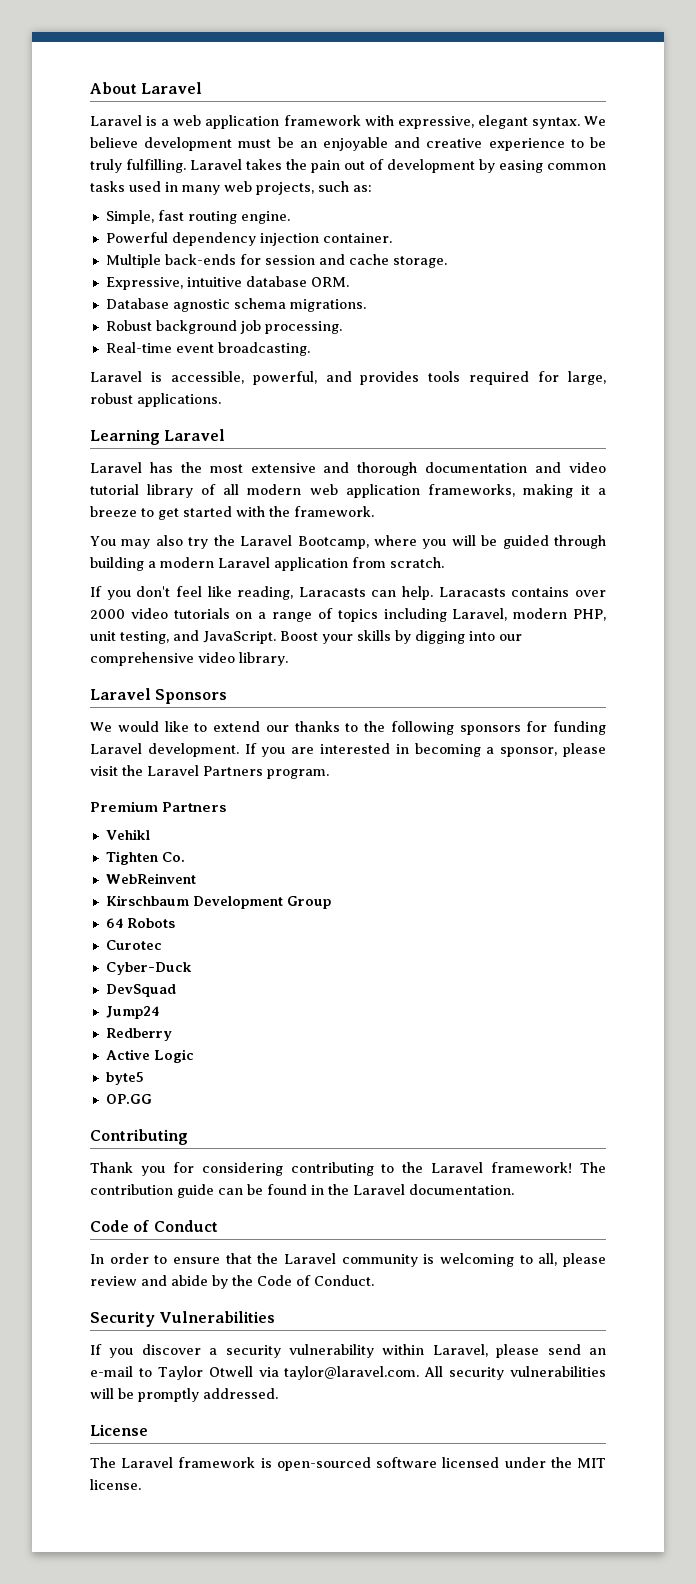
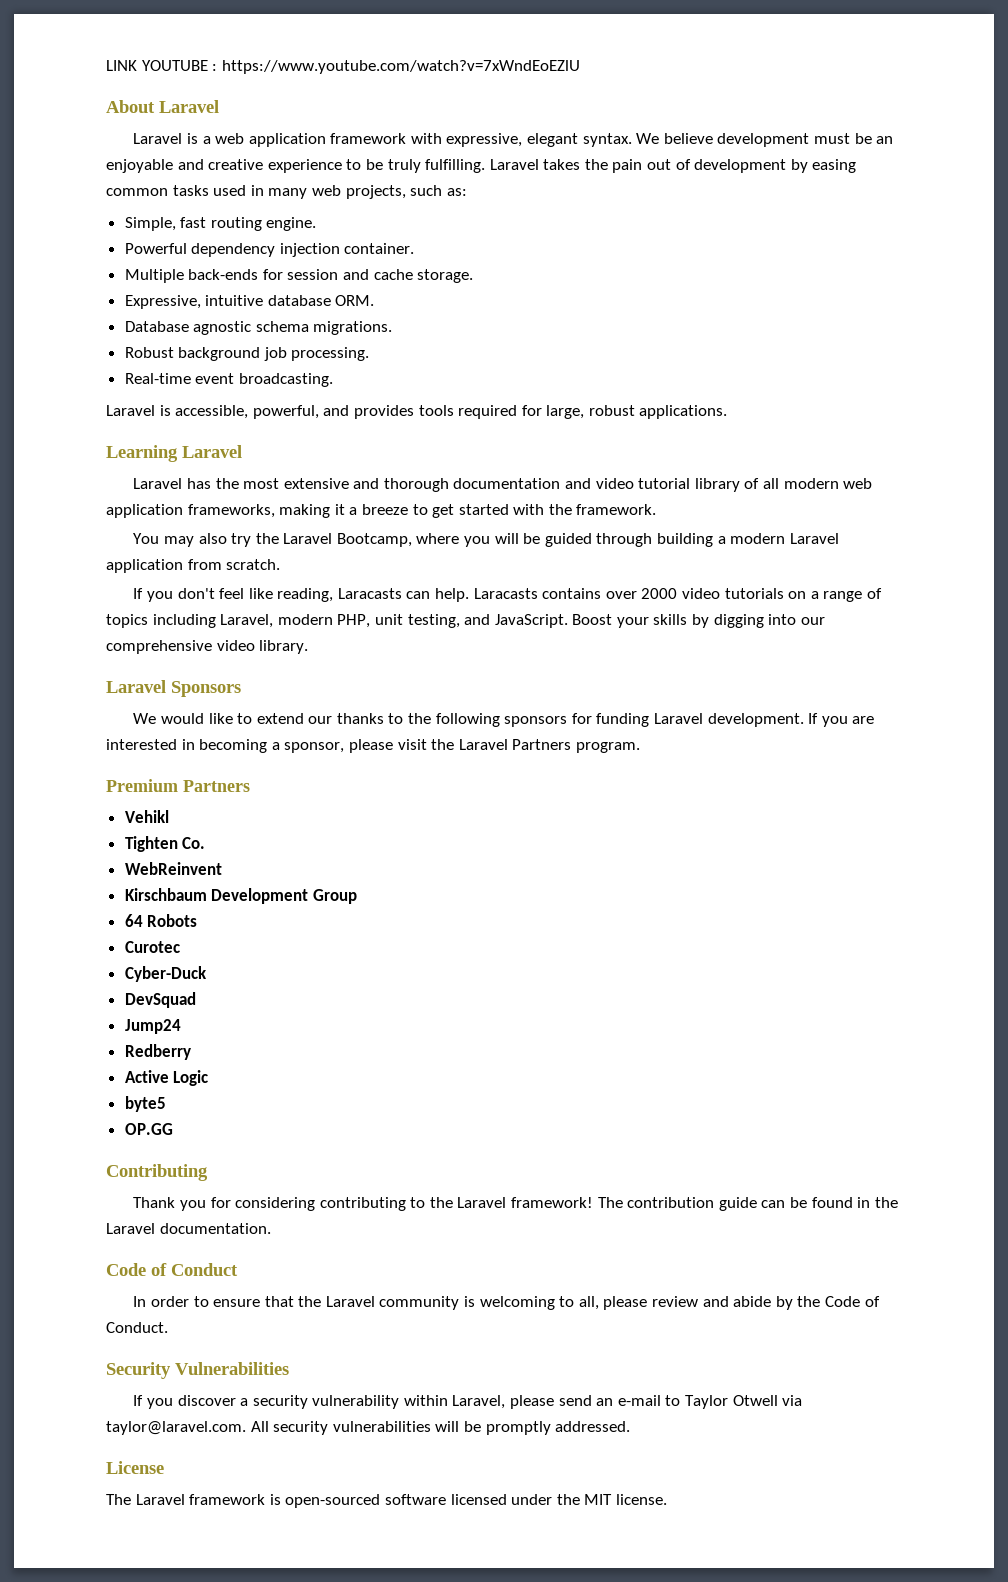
+ LINK YOUTUBE : https://www.youtube.com/watch?v=7xWndEoEZlU

